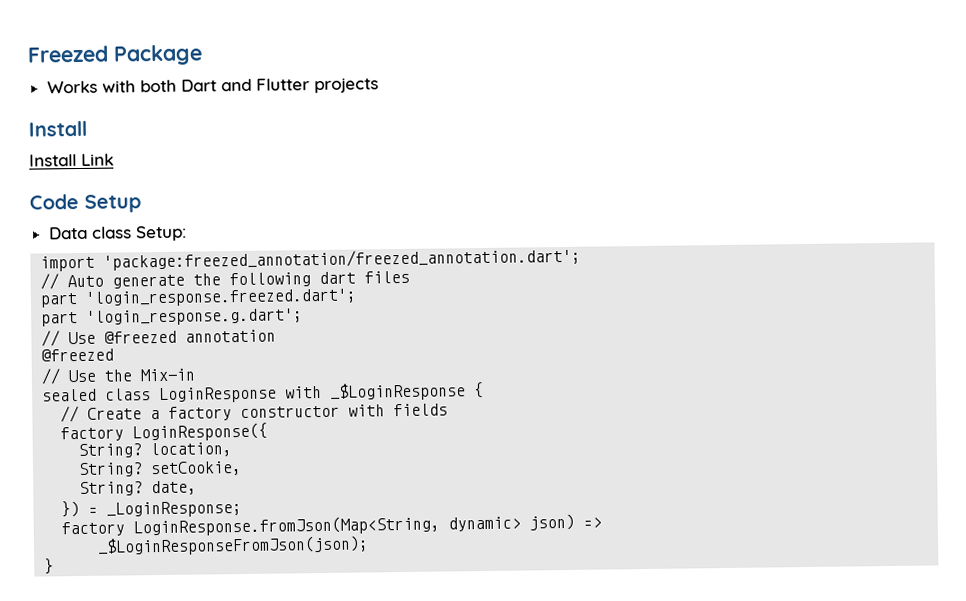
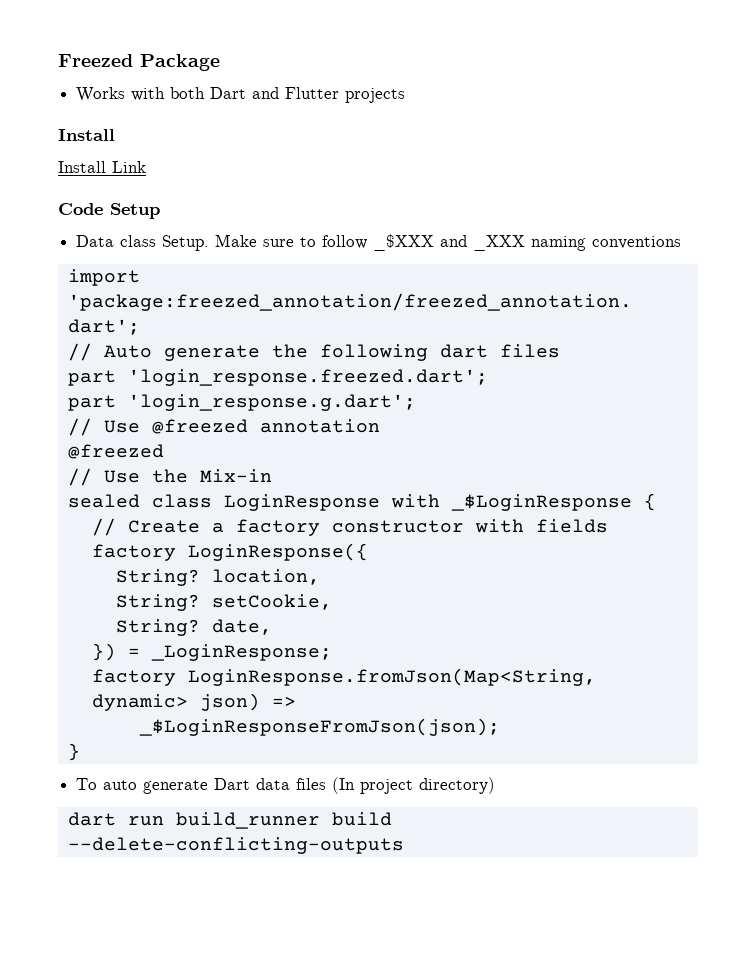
- Data class Setup:
+ Data class Setup. Make sure to follow _$XXX and _XXX naming conventions
+ To auto generate Dart data files (In project directory)
+ dart run build_runner build --delete-conflicting-outputs

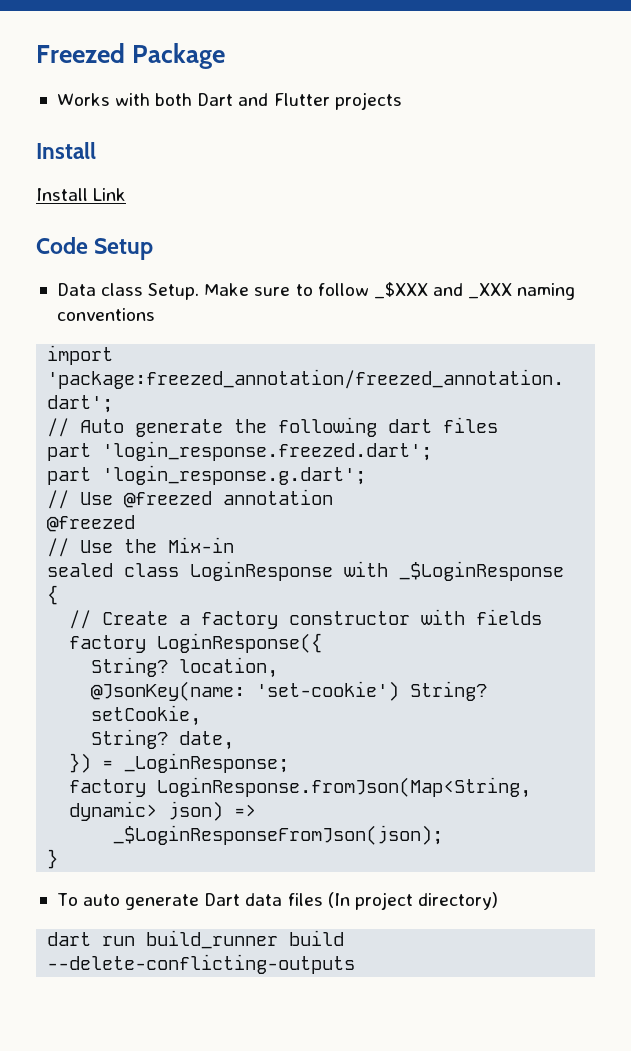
- String? setCookie,
+ @JsonKey(name: 'set-cookie') String? setCookie,

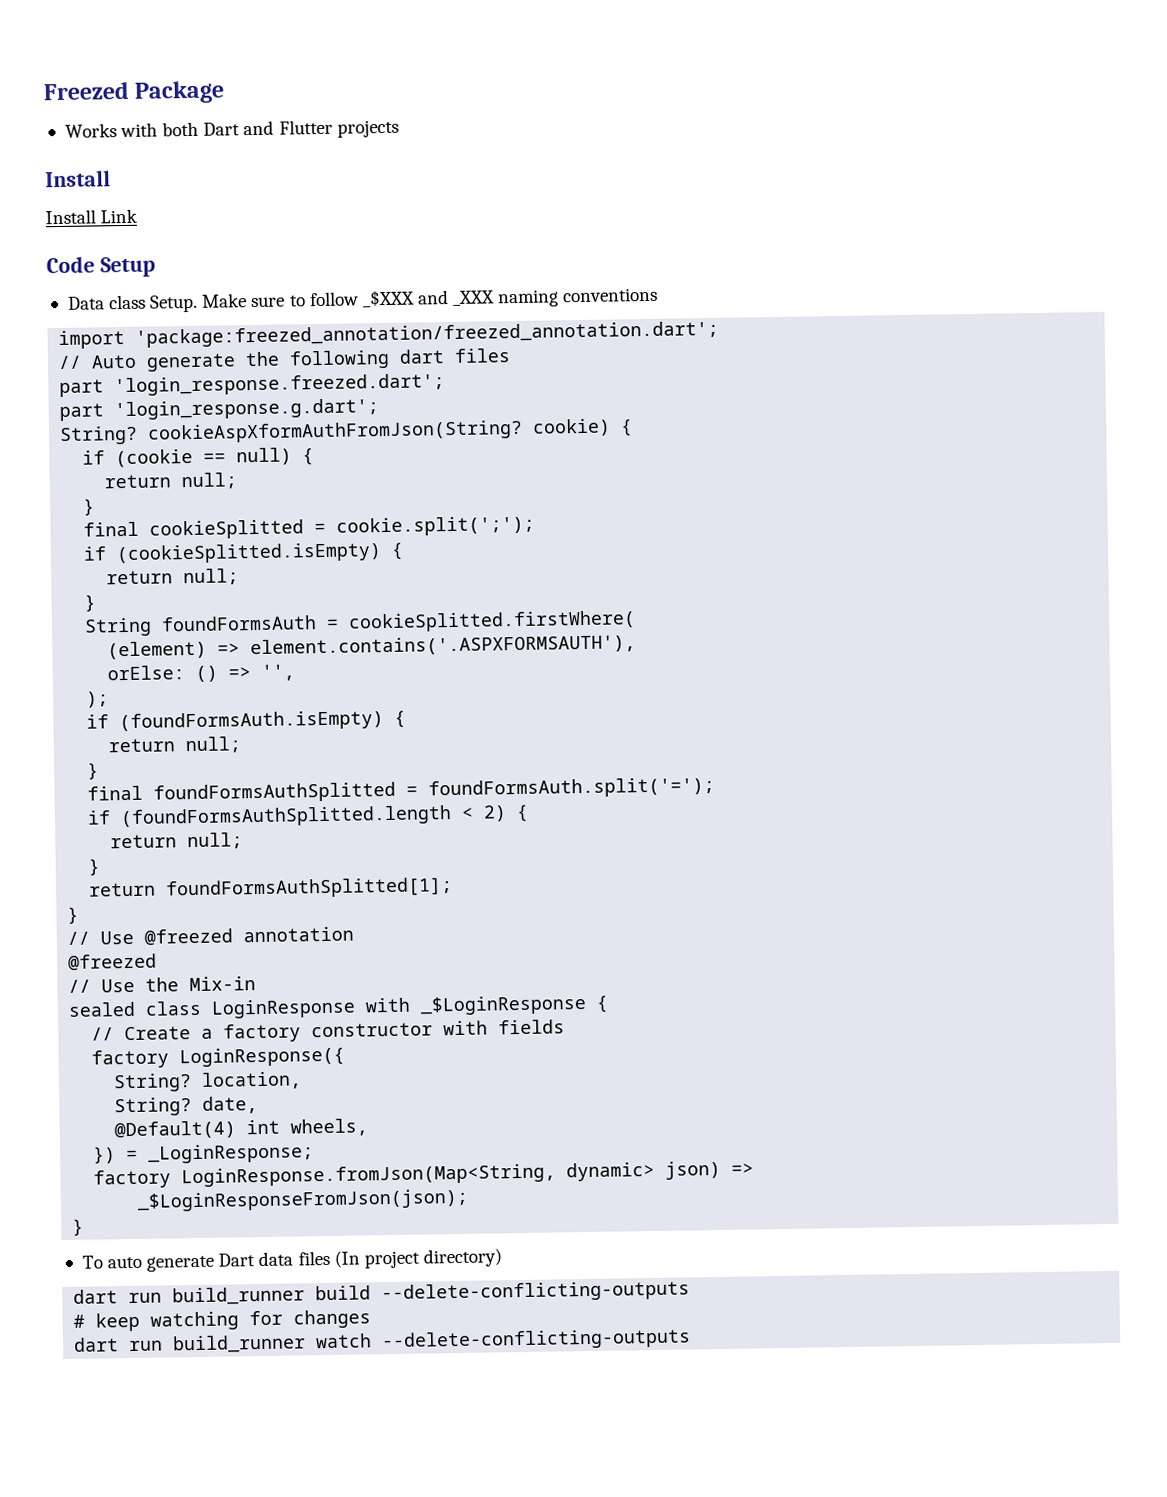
+ String? cookieAspXformAuthFromJson(String? cookie) {
+ if (cookie == null) {
+ return null;
+ }
+ final cookieSplitted = cookie.split(';');
+ if (cookieSplitted.isEmpty) {
+ return null;
+ }
+ String foundFormsAuth = cookieSplitted.firstWhere(
+ (element) => element.contains('.ASPXFORMSAUTH'),
+ orElse: () => '',
+ );
+ if (foundFormsAuth.isEmpty) {
+ return null;
+ }
+ final foundFormsAuthSplitted = foundFormsAuth.split('=');
+ if (foundFormsAuthSplitted.length < 2) {
+ return null;
+ }
+ return foundFormsAuthSplitted[1];
+ }
- @JsonKey(name: 'set-cookie') String? setCookie,
+ @Default(4) int wheels,
+ # keep watching for changes
+ dart run build_runner watch --delete-conflicting-outputs

